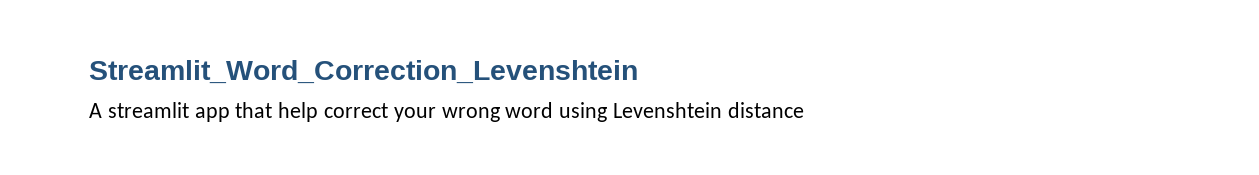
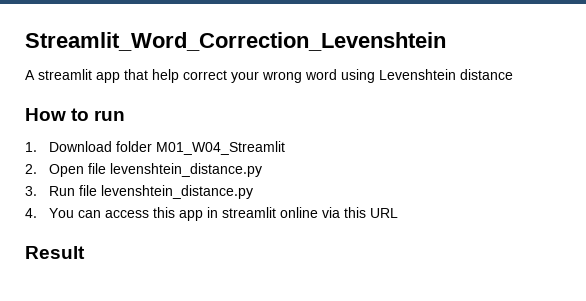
+ How to run
+ 1. Download folder M01_W04_Streamlit
+ 2. Open file levenshtein_distance.py
+ 3. Run file levenshtein_distance.py
+ 4. You can access this app in streamlit online via this URL
+ Result

